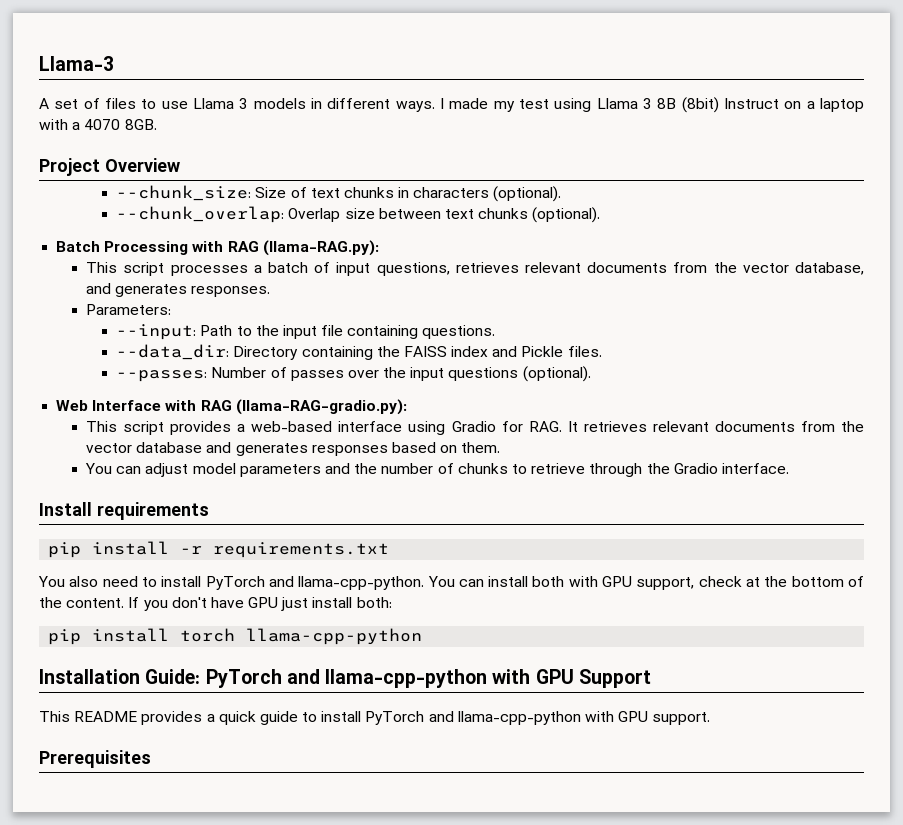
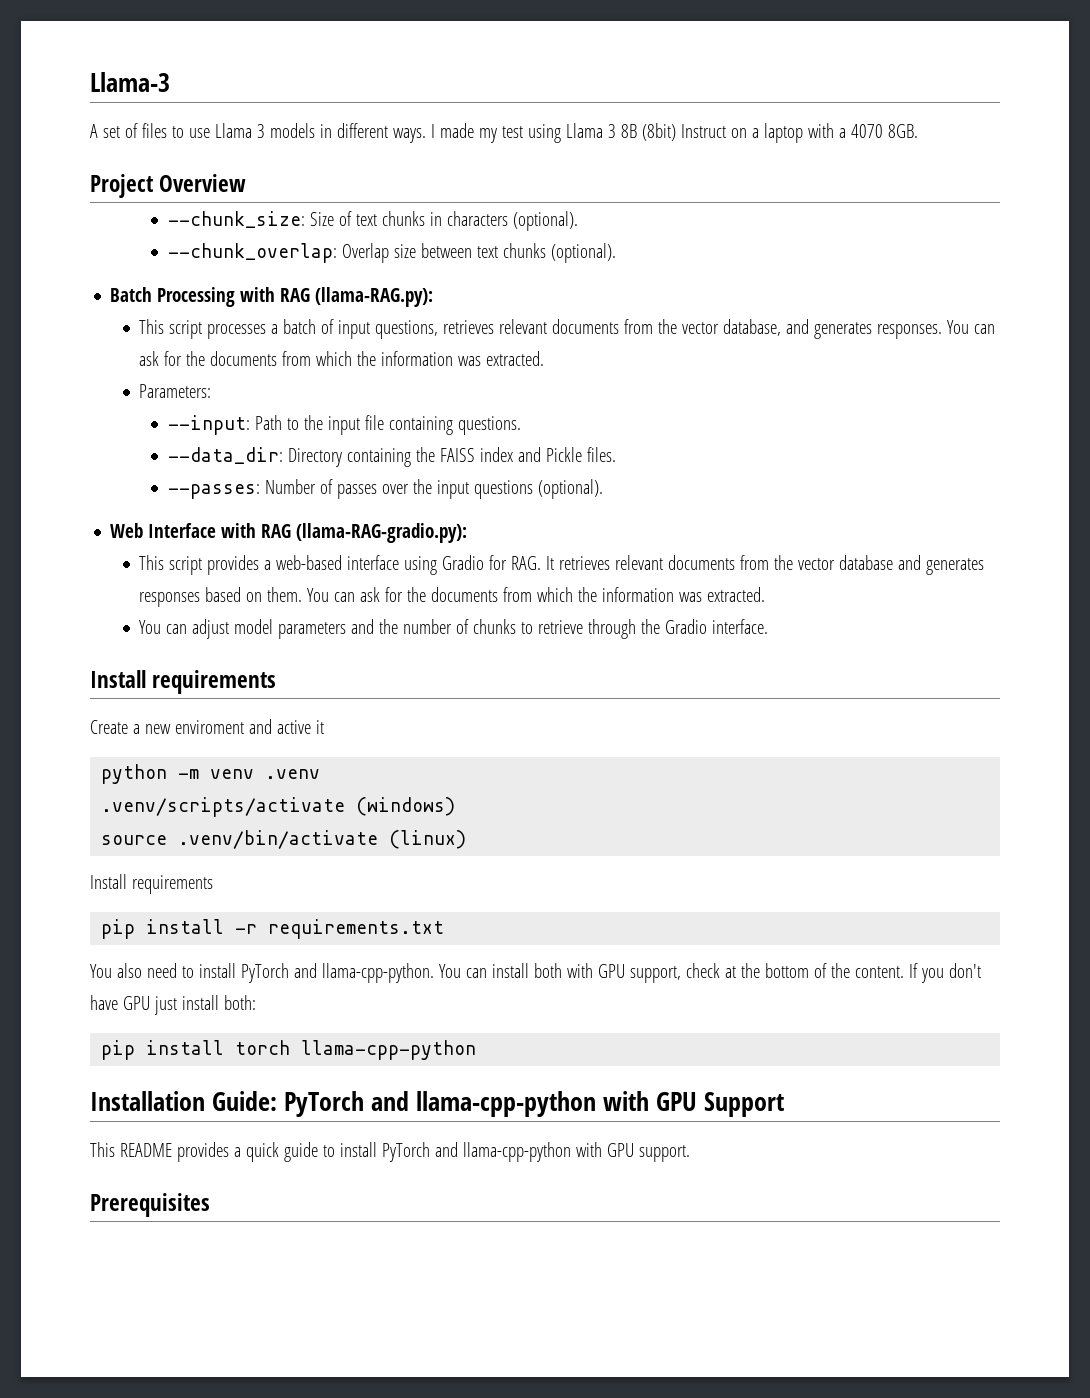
- This script processes a batch of input questions, retrieves relevant documents from the vector database, and generates responses.
+ This script processes a batch of input questions, retrieves relevant documents from the vector database, and generates responses. You can ask for the documents from which the information was extracted.
- This script provides a web-based interface using Gradio for RAG. It retrieves relevant documents from the vector database and generates responses based on them.
+ This script provides a web-based interface using Gradio for RAG. It retrieves relevant documents from the vector database and generates responses based on them. You can ask for the documents from which the information was extracted.
+ Create a new enviroment and active it
+ python -m venv .venv
+ .venv/scripts/activate (windows)
+ source .venv/bin/activate (linux)
+ Install requirements

